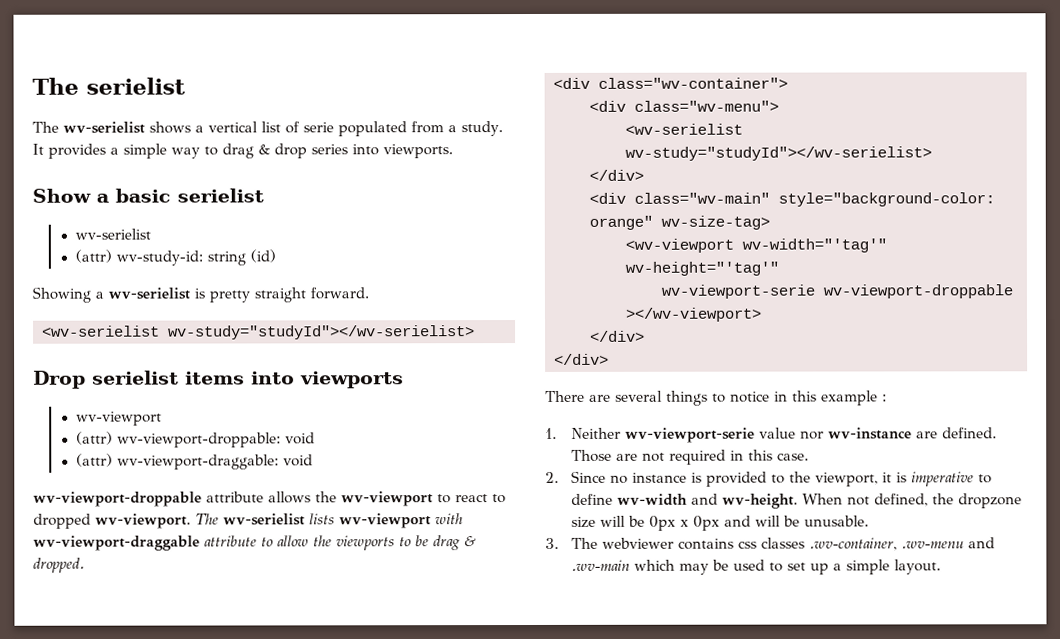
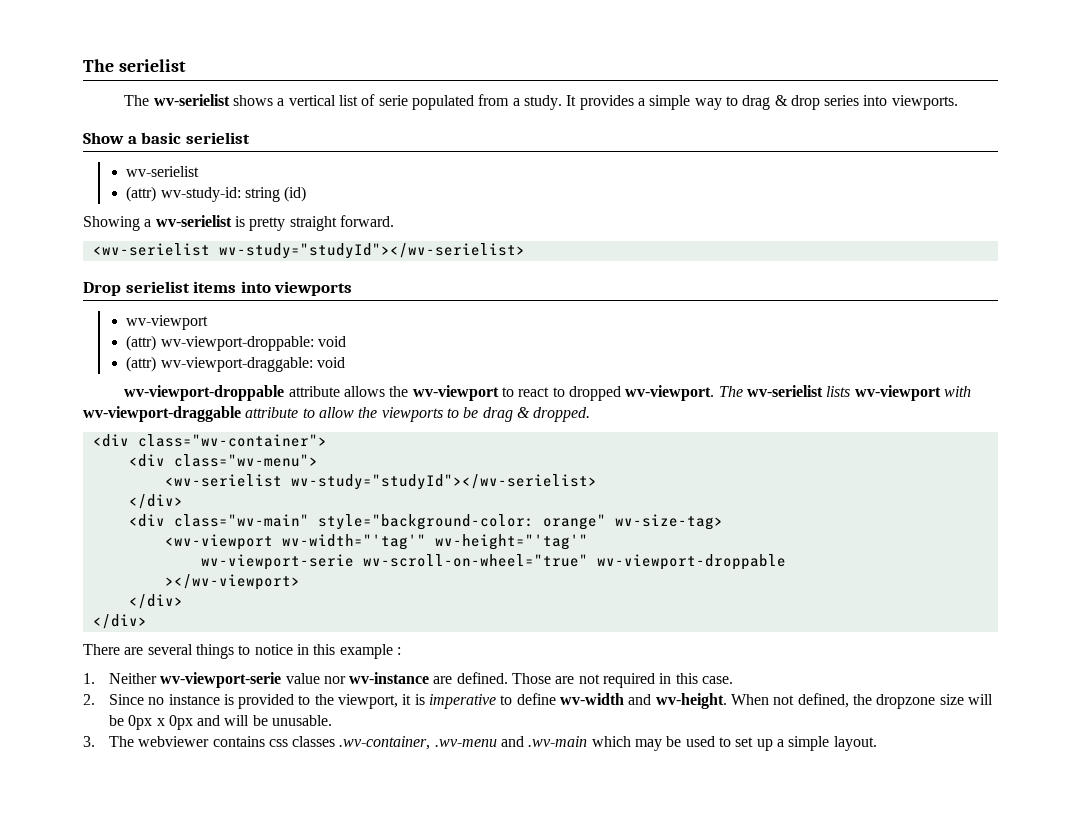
- wv-viewport-serie wv-viewport-droppable
+ wv-viewport-serie wv-scroll-on-wheel="true" wv-viewport-droppable

